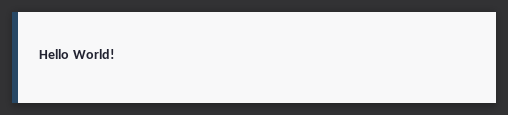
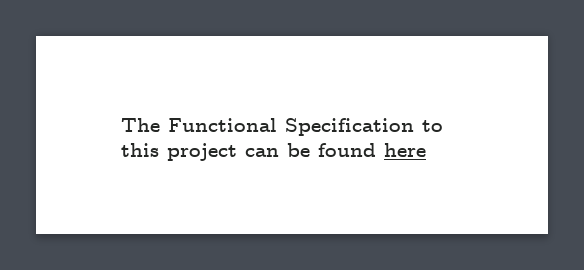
- Hello World!
+ The Functional Specification to this project can be found here

